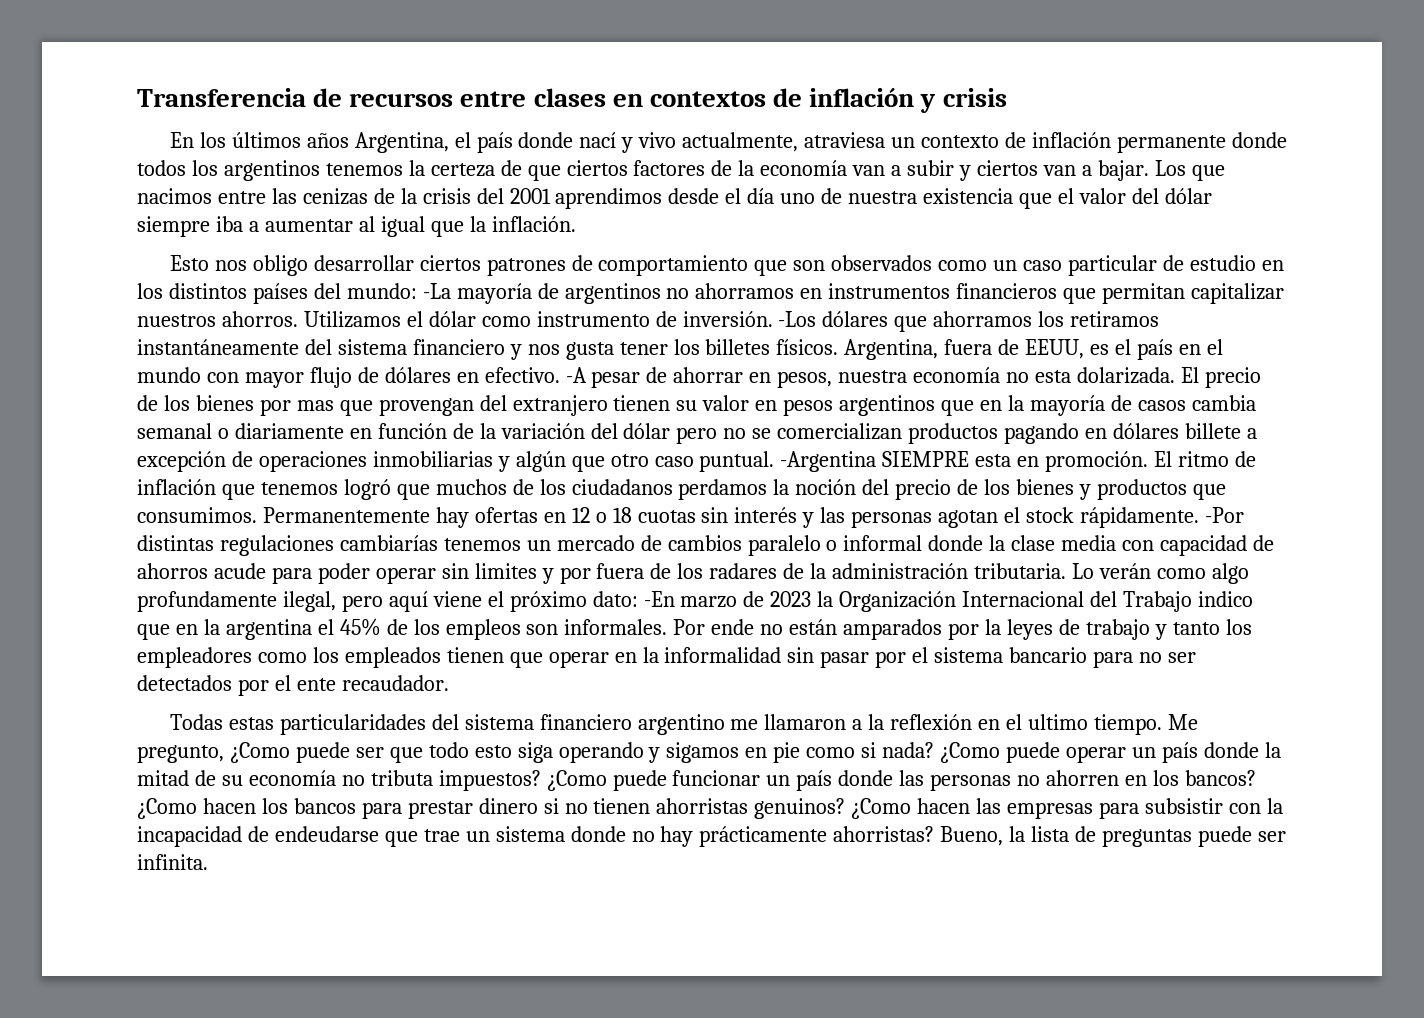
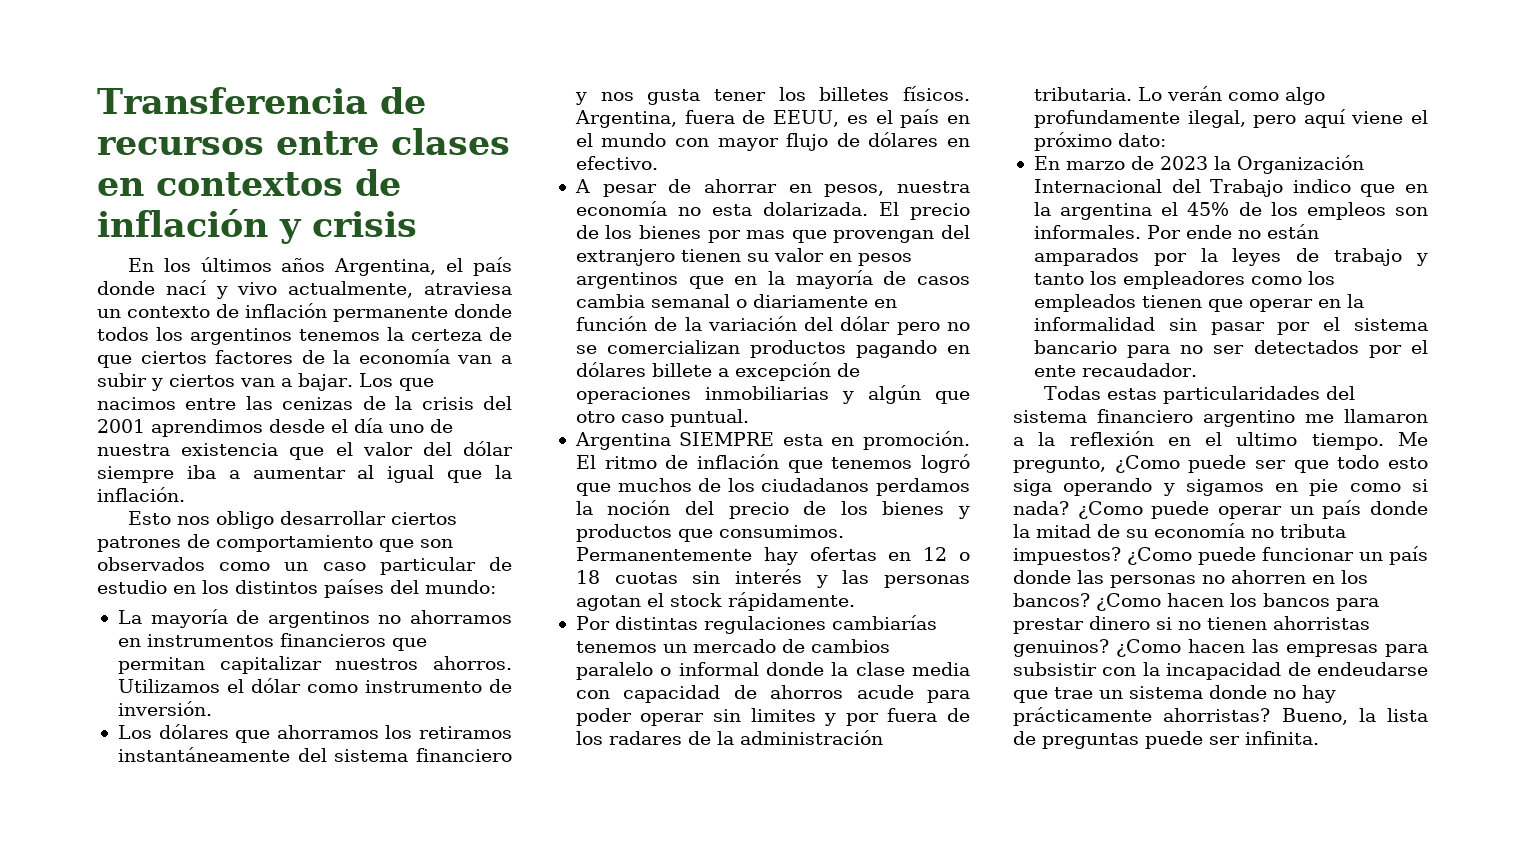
- Esto nos obligo desarrollar ciertos patrones de comportamiento que son observados como un caso particular de estudio en los distintos países del mundo: -La mayoría de argentinos no ahorramos en instrumentos financieros que permitan capitalizar nuestros ahorros.
+ Esto nos obligo desarrollar ciertos patrones de comportamiento que son observados como un caso particular de estudio en los distintos países del mundo:
+ La mayoría de argentinos no ahorramos en instrumentos financieros que permitan capitalizar nuestros ahorros.
- Utilizamos el dólar como instrumento de inversión. -Los dólares que ahorramos los retiramos instantáneamente del sistema financiero y nos gusta tener los billetes físicos.
+ Utilizamos el dólar como instrumento de inversión.
+ Los dólares que ahorramos los retiramos instantáneamente del sistema financiero y nos gusta tener los billetes físicos.
- Argentina, fuera de EEUU, es el país en el mundo con mayor flujo de dólares en efectivo. -A pesar de ahorrar en pesos, nuestra economía no esta dolarizada.
+ Argentina, fuera de EEUU, es el país en el mundo con mayor flujo de dólares en efectivo.
+ A pesar de ahorrar en pesos, nuestra economía no esta dolarizada.
- El precio de los bienes por mas que provengan del extranjero tienen su valor en pesos argentinos que en la mayoría de casos cambia semanal o diariamente en función de la variación del dólar pero no se comercializan productos pagando en dólares billete a excepción de operaciones inmobiliarias y algún que otro caso puntual. -Argentina SIEMPRE esta en promoción.
+ El precio de los bienes por mas que provengan del extranjero tienen su valor en pesos argentinos que en la mayoría de casos cambia semanal o diariamente en función de la variación del dólar pero no se comercializan productos pagando en dólares billete a excepción de operaciones inmobiliarias y algún que otro caso puntual.
+ Argentina SIEMPRE esta en promoción.
- Permanentemente hay ofertas en 12 o 18 cuotas sin interés y las personas agotan el stock rápidamente. -Por distintas regulaciones cambiarías tenemos un mercado de cambios paralelo o informal donde la clase media con capacidad de ahorros acude para poder operar sin limites y por fuera de los radares de la administración tributaria.
+ Permanentemente hay ofertas en 12 o 18 cuotas sin interés y las personas agotan el stock rápidamente.
+ Por distintas regulaciones cambiarías tenemos un mercado de cambios paralelo o informal donde la clase media con capacidad de ahorros acude para poder operar sin limites y por fuera de los radares de la administración tributaria.
- Lo verán como algo profundamente ilegal, pero aquí viene el próximo dato: -En marzo de 2023 la Organización Internacional del Trabajo indico que en la argentina el 45% de los empleos son informales.
+ Lo verán como algo profundamente ilegal, pero aquí viene el próximo dato:
+ En marzo de 2023 la Organización Internacional del Trabajo indico que en la argentina el 45% de los empleos son informales.

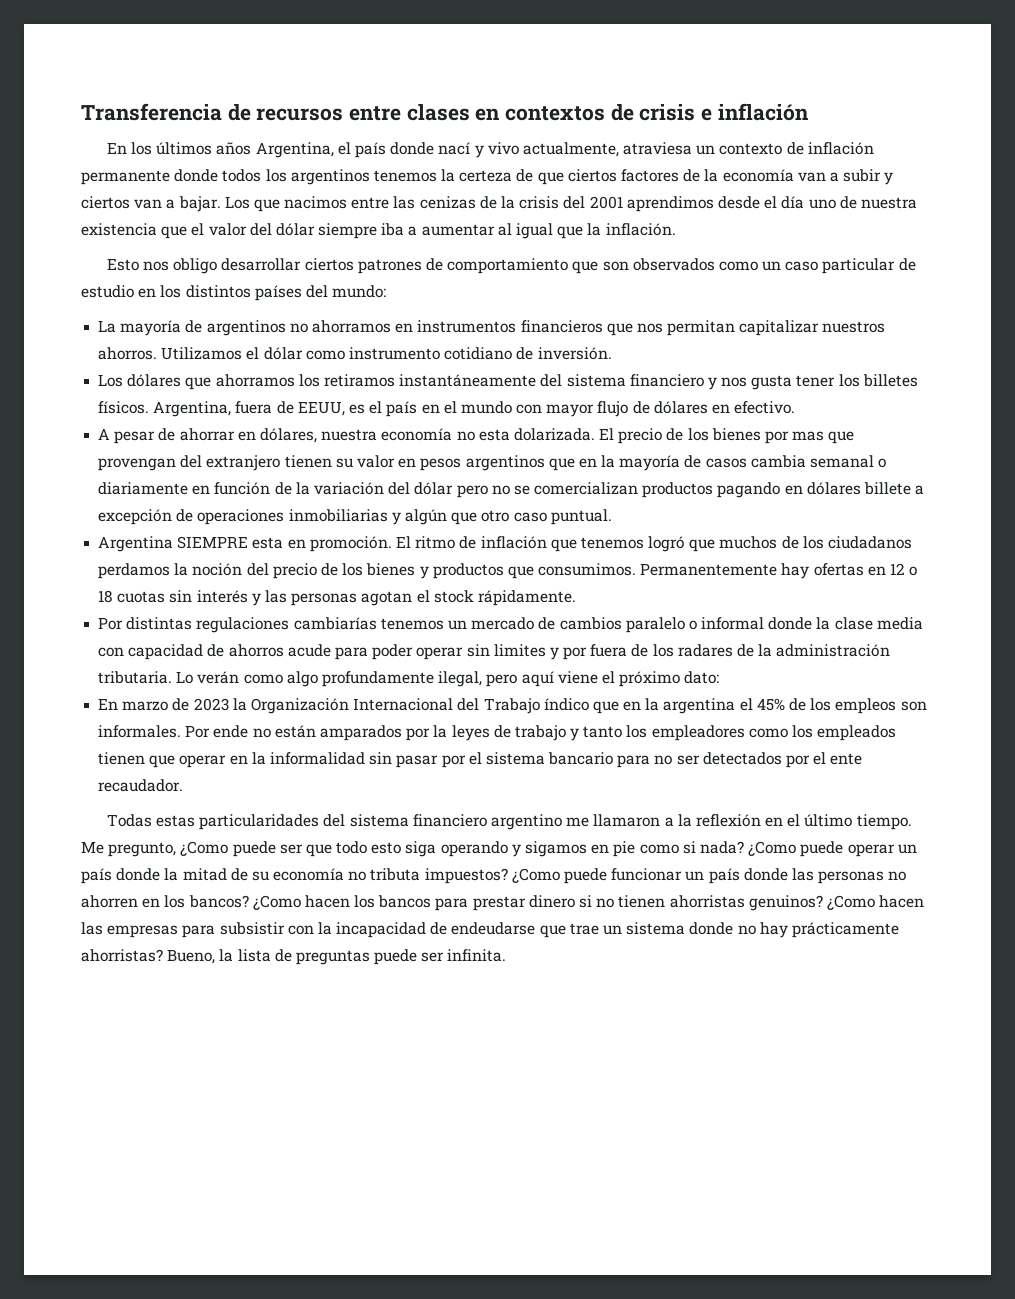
- Transferencia de recursos entre clases en contextos de inflación y crisis
+ Transferencia de recursos entre clases en contextos de crisis e inflación
- La mayoría de argentinos no ahorramos en instrumentos financieros que permitan capitalizar nuestros ahorros.
+ La mayoría de argentinos no ahorramos en instrumentos financieros que nos permitan capitalizar nuestros ahorros.
- Utilizamos el dólar como instrumento de inversión.
+ Utilizamos el dólar como instrumento cotidiano de inversión.
- A pesar de ahorrar en pesos, nuestra economía no esta dolarizada.
+ A pesar de ahorrar en dólares, nuestra economía no esta dolarizada.
- En marzo de 2023 la Organización Internacional del Trabajo indico que en la argentina el 45% de los empleos son informales.
+ En marzo de 2023 la Organización Internacional del Trabajo índico que en la argentina el 45% de los empleos son informales.
- Todas estas particularidades del sistema financiero argentino me llamaron a la reflexión en el ultimo tiempo.
+ Todas estas particularidades del sistema financiero argentino me llamaron a la reflexión en el último tiempo.

